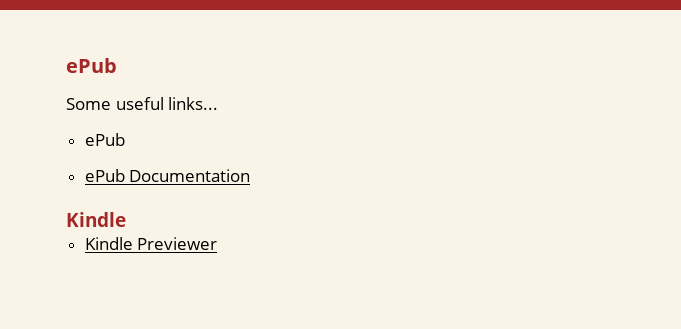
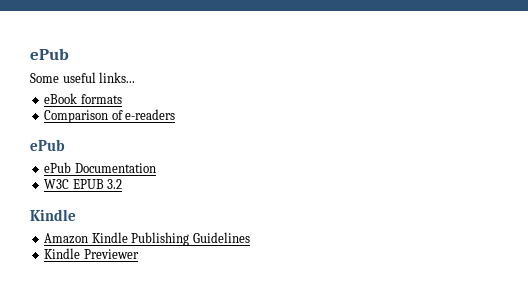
  Some useful links...
+ eBook formats
+ Comparison of e-readers
  ePub
  ePub Documentation
+ W3C EPUB 3.2
  Kindle
+ Amazon Kindle Publishing Guidelines

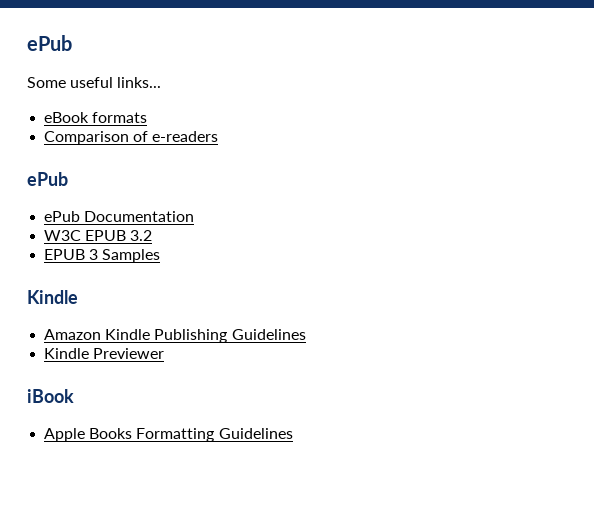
+ EPUB 3 Samples
+ iBook
+ Apple Books Formatting Guidelines

